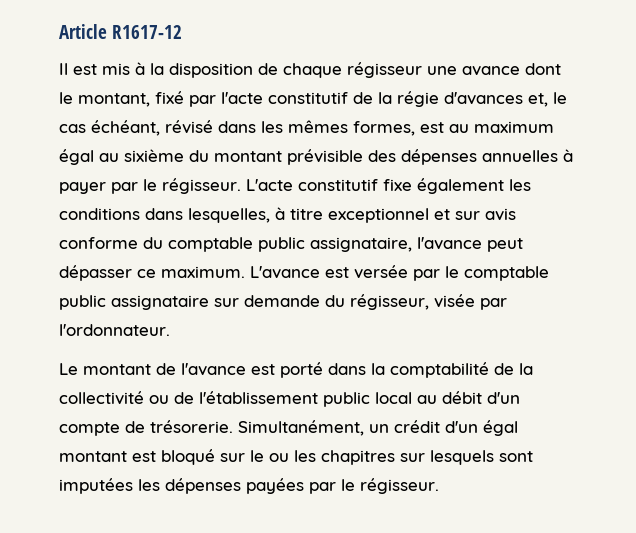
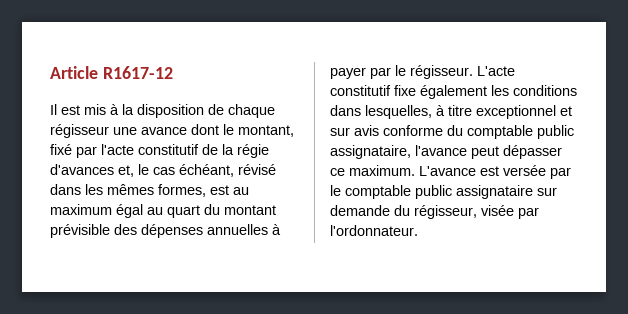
- Il est mis à la disposition de chaque régisseur une avance dont le montant, fixé par l'acte constitutif de la régie d'avances et, le cas échéant, révisé dans les mêmes formes, est au maximum égal au sixième du montant prévisible des dépenses annuelles à payer par le régisseur.
+ Il est mis à la disposition de chaque régisseur une avance dont le montant, fixé par l'acte constitutif de la régie d'avances et, le cas échéant, révisé dans les mêmes formes, est au maximum égal au quart du montant prévisible des dépenses annuelles à payer par le régisseur.
- Le montant de l'avance est porté dans la comptabilité de la collectivité ou de l'établissement public local au débit d'un compte de trésorerie. Simultanément, un crédit d'un égal montant est bloqué sur le ou les chapitres sur lesquels sont imputées les dépenses payées par le régisseur.

